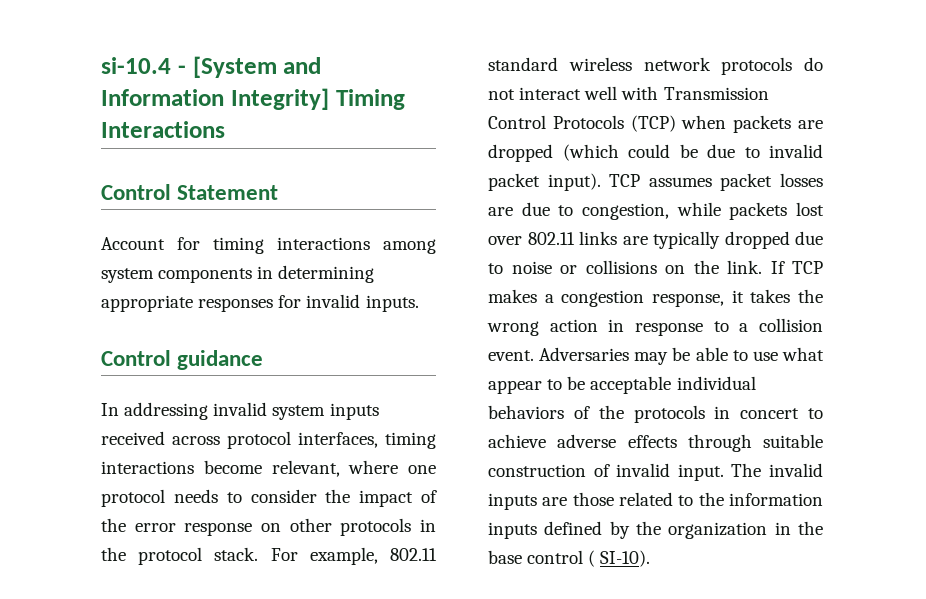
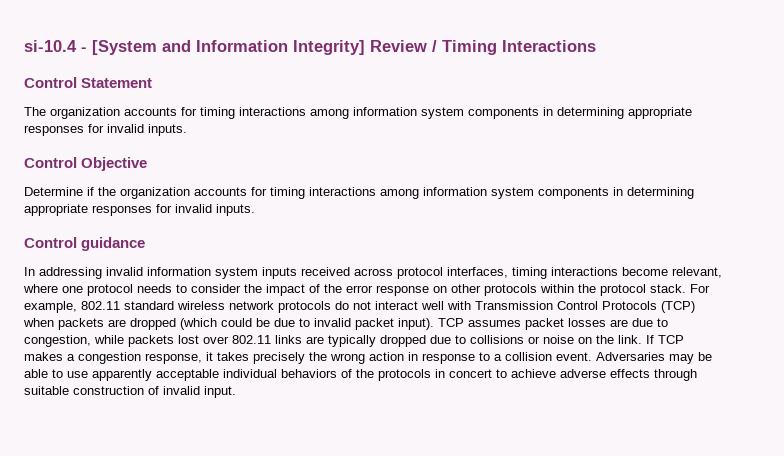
- si-10.4 - [System and Information Integrity] Timing Interactions
+ si-10.4 - [System and Information Integrity] Review / Timing Interactions
- Account for timing interactions among system components in determining appropriate responses for invalid inputs.
+ The organization accounts for timing interactions among information system components in determining appropriate responses for invalid inputs.
+ Control Objective
+ Determine if the organization accounts for timing interactions among information system components in determining appropriate responses for invalid inputs.
- In addressing invalid system inputs received across protocol interfaces, timing interactions become relevant, where one protocol needs to consider the impact of the error response on other protocols in the protocol stack.
+ In addressing invalid information system inputs received across protocol interfaces, timing interactions become relevant, where one protocol needs to consider the impact of the error response on other protocols within the protocol stack.
- TCP assumes packet losses are due to congestion, while packets lost over 802.11 links are typically dropped due to noise or collisions on the link.
+ TCP assumes packet losses are due to congestion, while packets lost over 802.11 links are typically dropped due to collisions or noise on the link.
- If TCP makes a congestion response, it takes the wrong action in response to a collision event.
+ If TCP makes a congestion response, it takes precisely the wrong action in response to a collision event.
- Adversaries may be able to use what appear to be acceptable individual behaviors of the protocols in concert to achieve adverse effects through suitable construction of invalid input. The invalid inputs are those related to the information inputs defined by the organization in the base control ( SI-10).
+ Adversaries may be able to use apparently acceptable individual behaviors of the protocols in concert to achieve adverse effects through suitable construction of invalid input.

